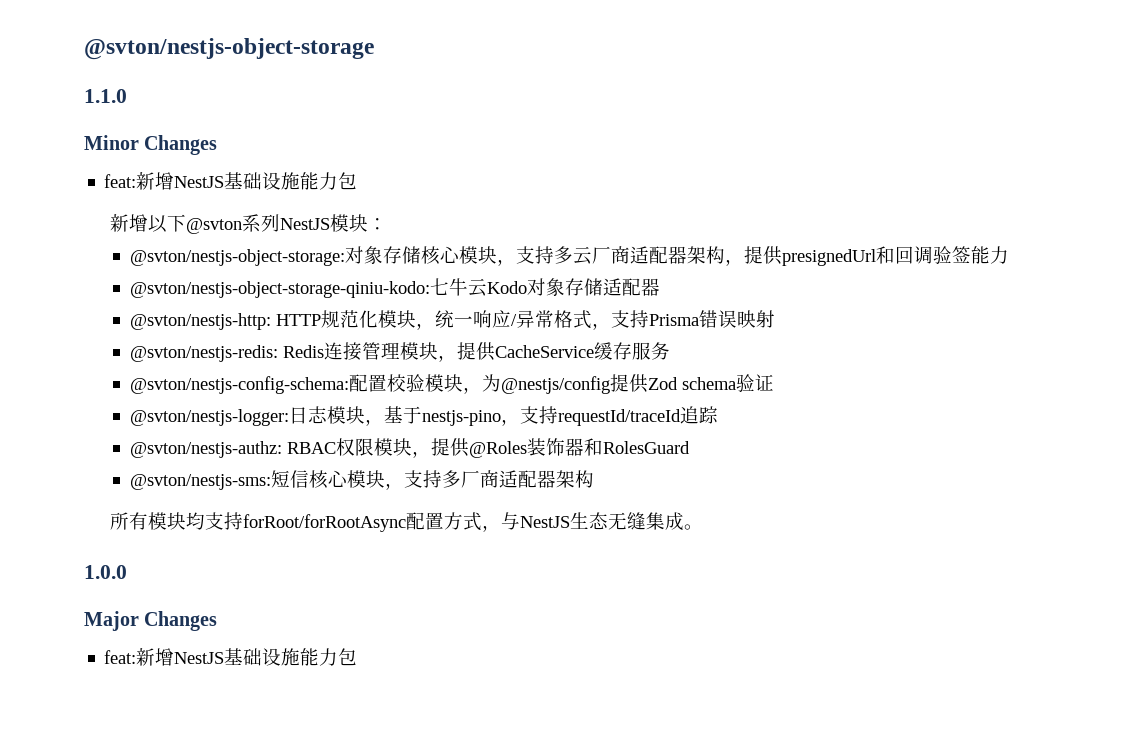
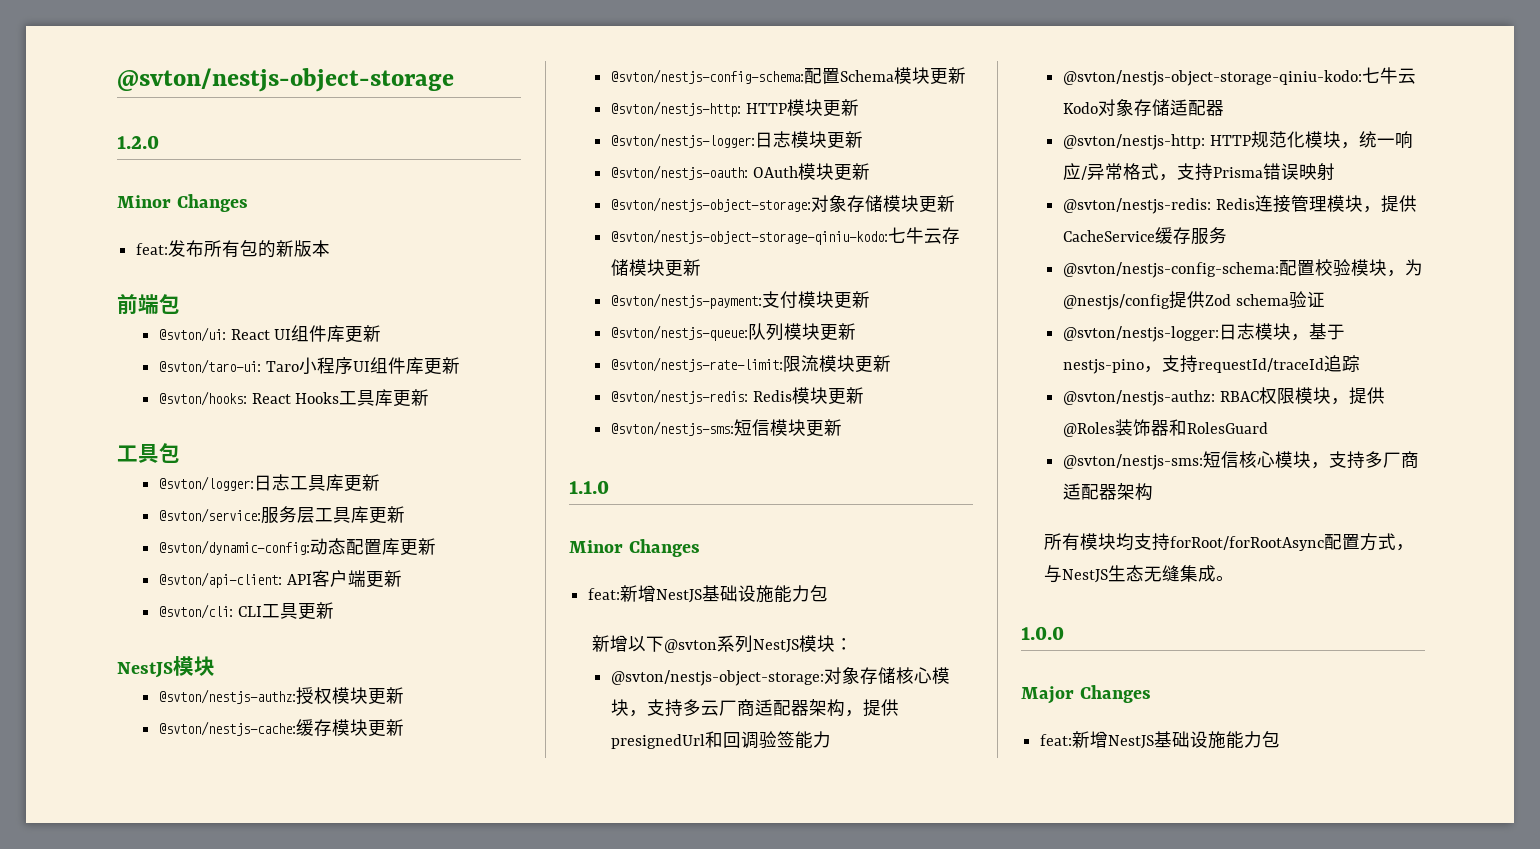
+ 1.2.0
+ Minor Changes
+ feat:发布所有包的新版本
+ 前端包
+ @svton/ui: React UI组件库更新
+ @svton/taro-ui: Taro小程序UI组件库更新
+ @svton/hooks: React Hooks工具库更新
+ 工具包
+ @svton/logger:日志工具库更新
+ @svton/service:服务层工具库更新
+ @svton/dynamic-config:动态配置库更新
+ @svton/api-client: API客户端更新
+ @svton/cli: CLI工具更新
+ NestJS模块
+ @svton/nestjs-authz:授权模块更新
+ @svton/nestjs-cache:缓存模块更新
+ @svton/nestjs-config-schema:配置Schema模块更新
+ @svton/nestjs-http: HTTP模块更新
+ @svton/nestjs-logger:日志模块更新
+ @svton/nestjs-oauth: OAuth模块更新
+ @svton/nestjs-object-storage:对象存储模块更新
+ @svton/nestjs-object-storage-qiniu-kodo:七牛云存储模块更新
+ @svton/nestjs-payment:支付模块更新
+ @svton/nestjs-queue:队列模块更新
+ @svton/nestjs-rate-limit:限流模块更新
+ @svton/nestjs-redis: Redis模块更新
+ @svton/nestjs-sms:短信模块更新

